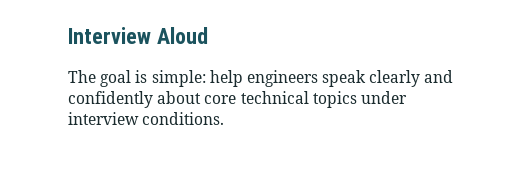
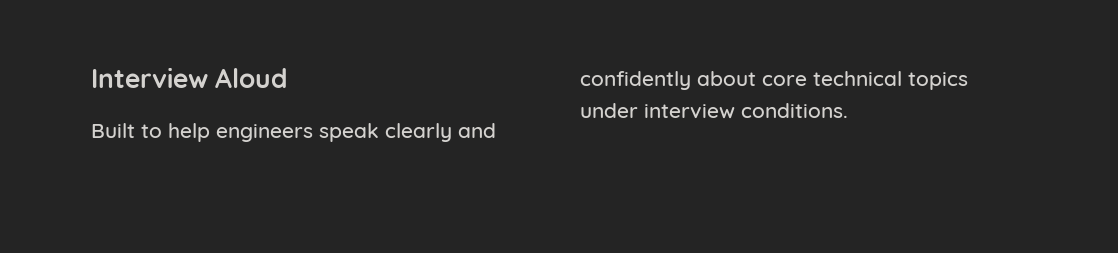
- The goal is simple: help engineers speak clearly and confidently about core technical topics under interview conditions.
+ Built to help engineers speak clearly and confidently about core technical topics under interview conditions.

